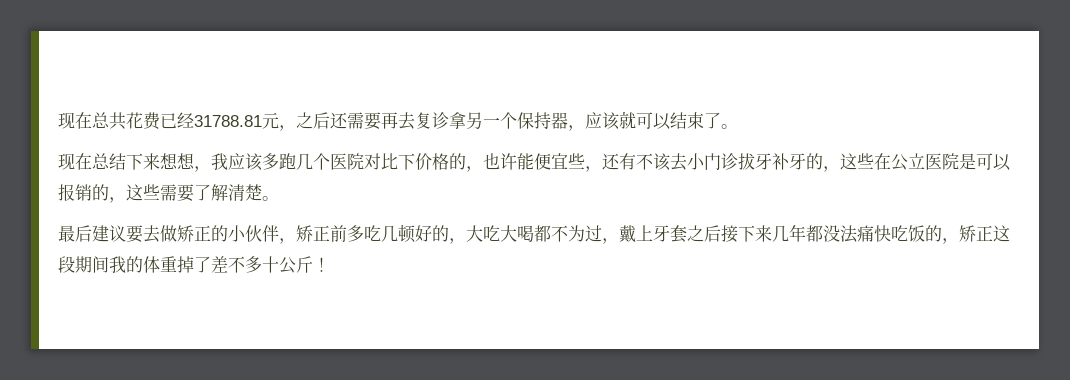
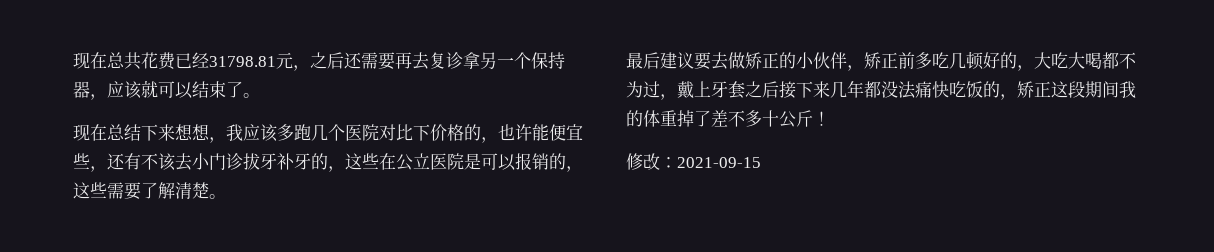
- 现在总共花费已经31788.81元，之后还需要再去复诊拿另一个保持器，应该就可以结束了。
+ 现在总共花费已经31798.81元，之后还需要再去复诊拿另一个保持器，应该就可以结束了。
+ 修改：2021-09-15

